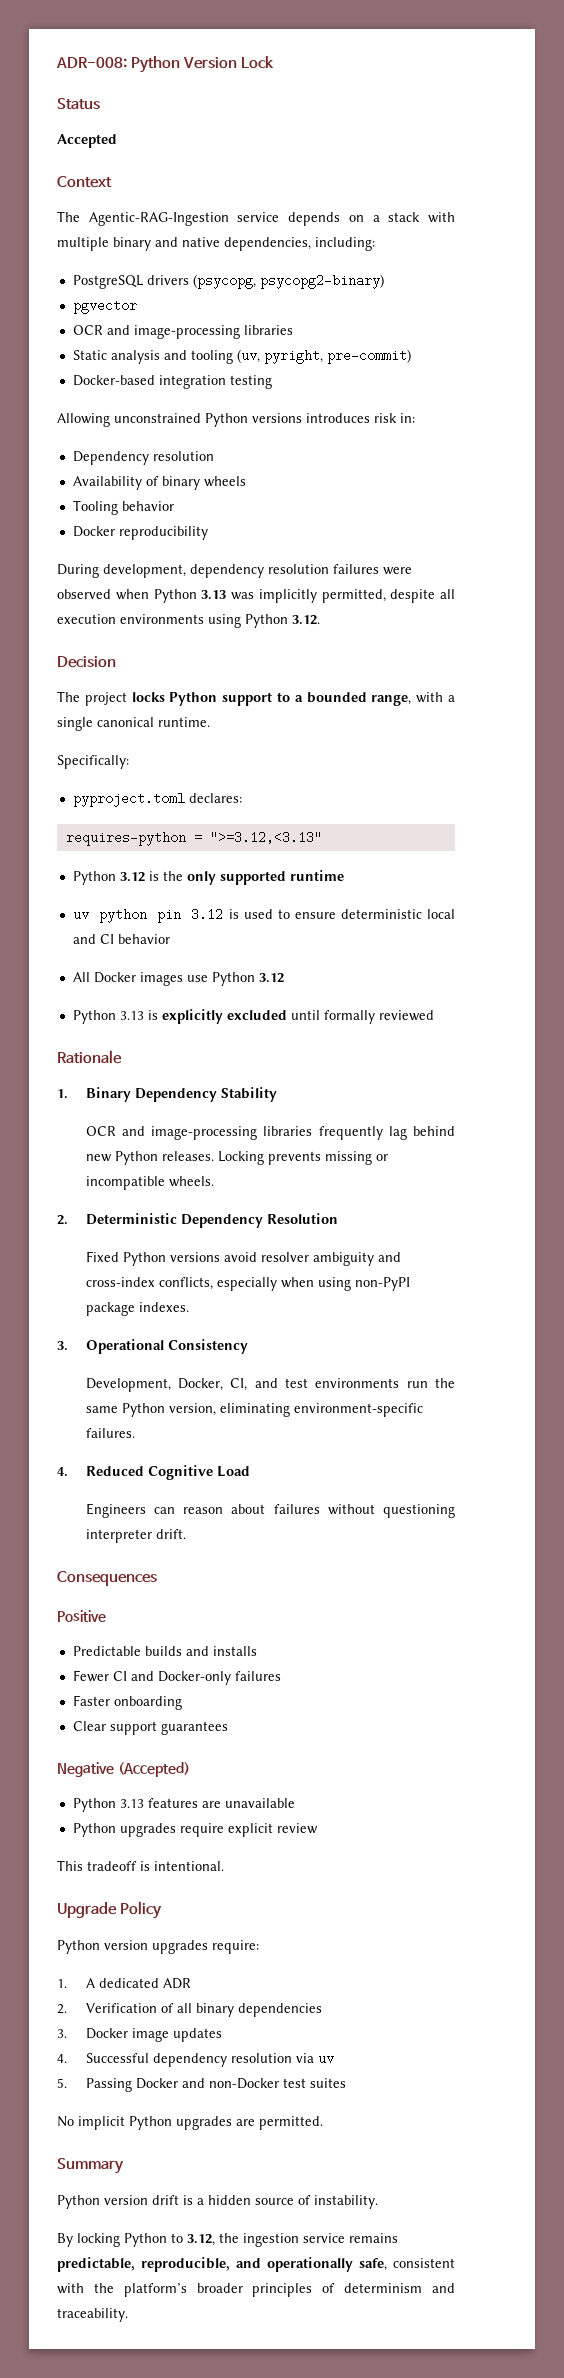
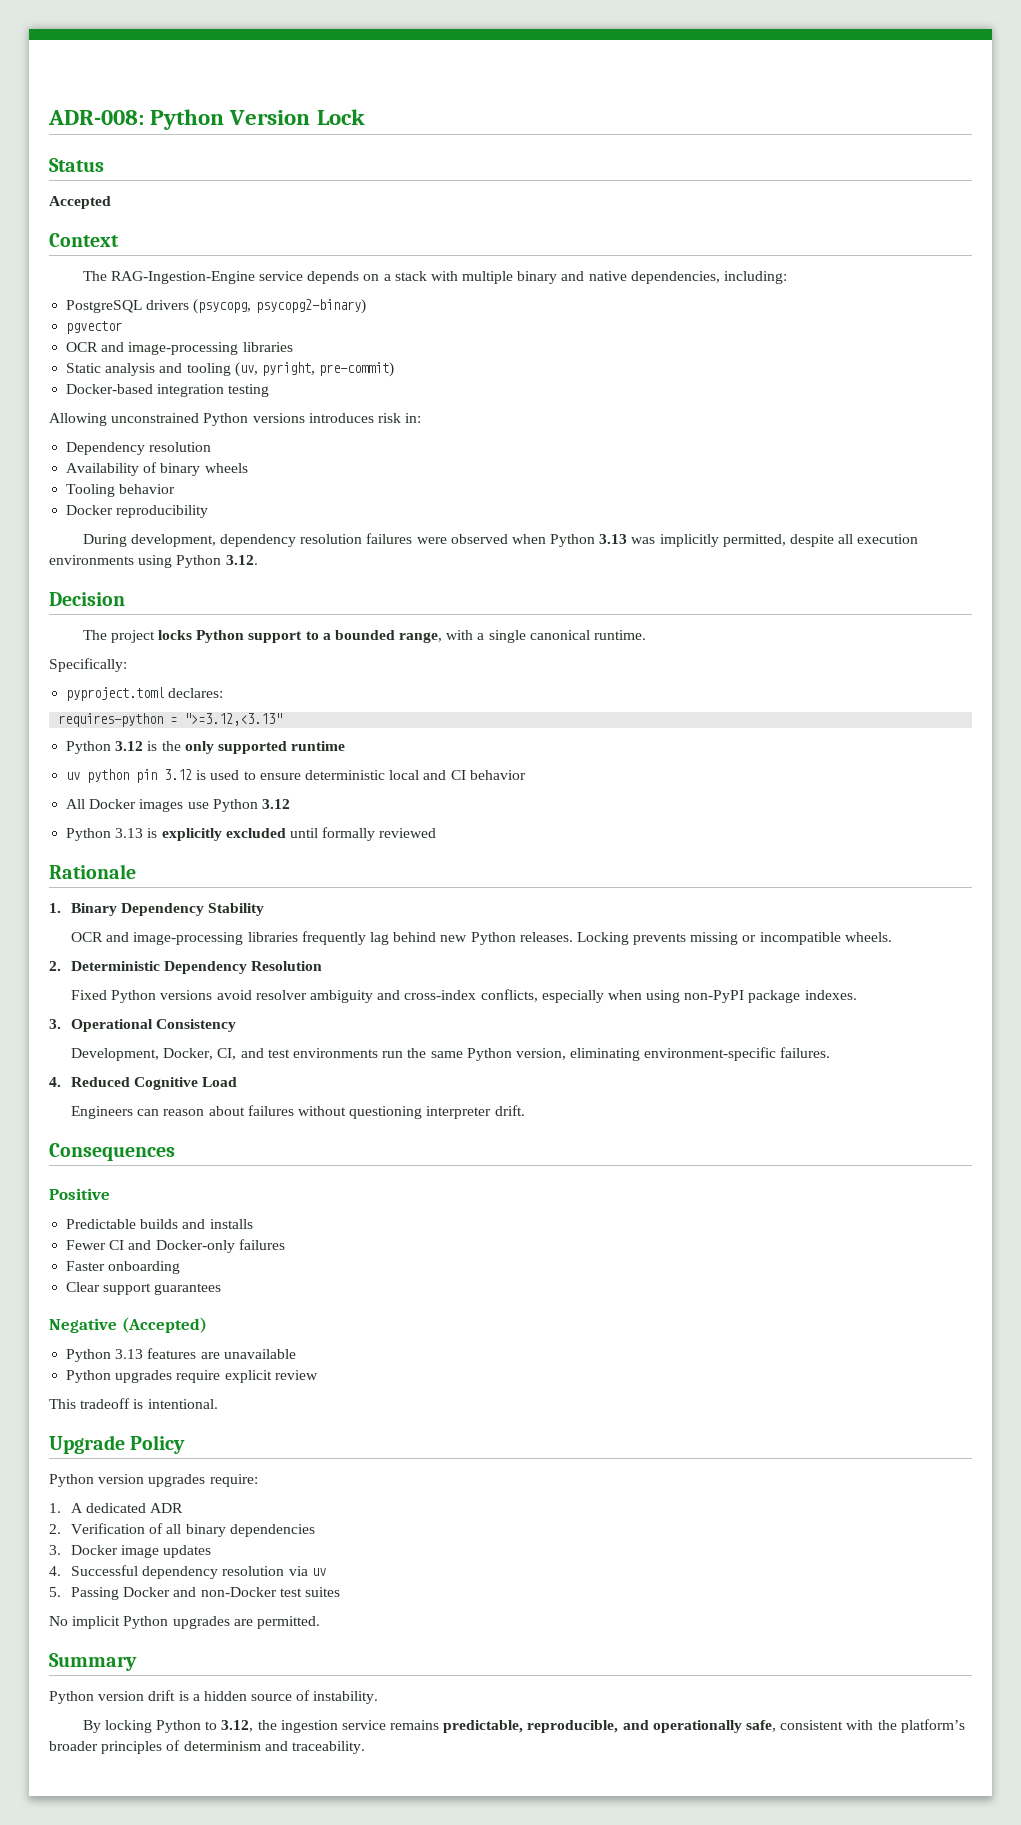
- The Agentic-RAG-Ingestion service depends on a stack with multiple binary and native dependencies, including:
+ The RAG-Ingestion-Engine service depends on a stack with multiple binary and native dependencies, including:

